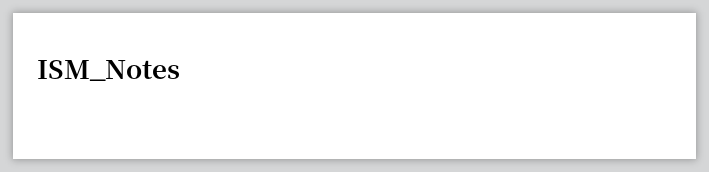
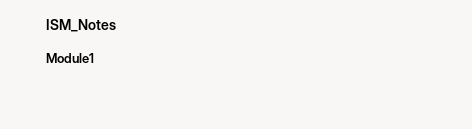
+ Module1

